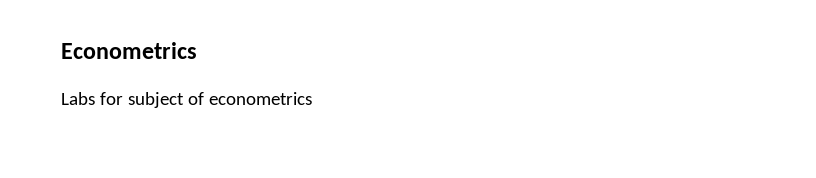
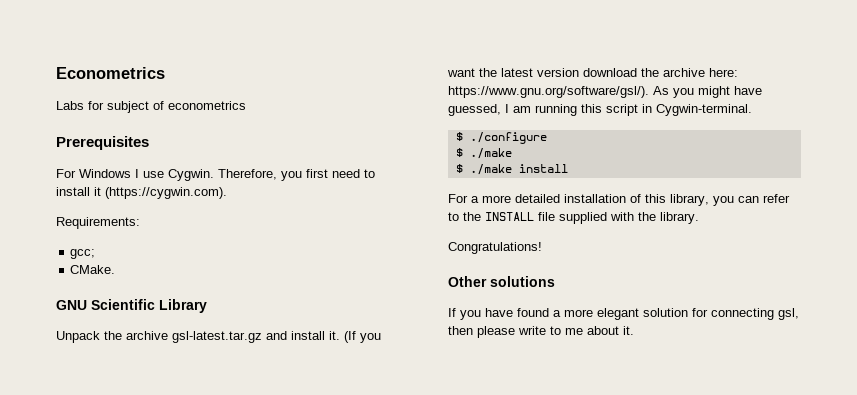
+ Prerequisites
+ For Windows I use Cygwin. Therefore, you first need to install it (https://cygwin.com).
+ Requirements:
+ gcc;
+ CMake.
+ GNU Scientific Library
+ Unpack the archive gsl-latest.tar.gz and install it. (If you want the latest version download the archive here: https://www.gnu.org/software/gsl/). As you might have guessed, I am running this script in Cygwin-terminal.
+ $ ./configure
+ $ ./make
+ $ ./make install
+ For a more detailed installation of this library, you can refer to the INSTALL file supplied with the library.
+ Congratulations!
+ Other solutions
+ If you have found a more elegant solution for connecting gsl, then please write to me about it.

